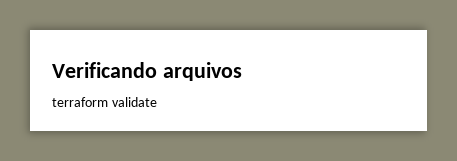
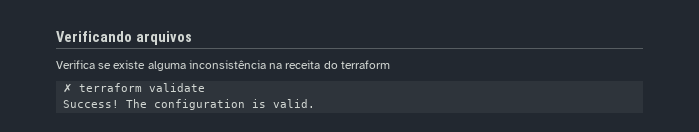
- terraform validate
+ Verifica se existe alguma inconsistência na receita do terraform
+ ✗ terraform validate
+ Success! The configuration is valid.

